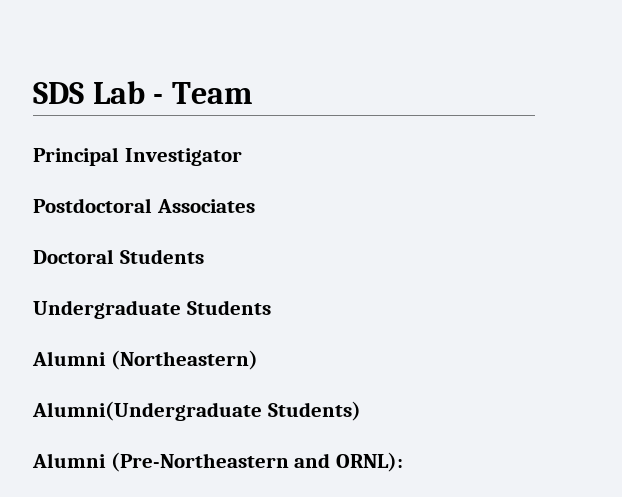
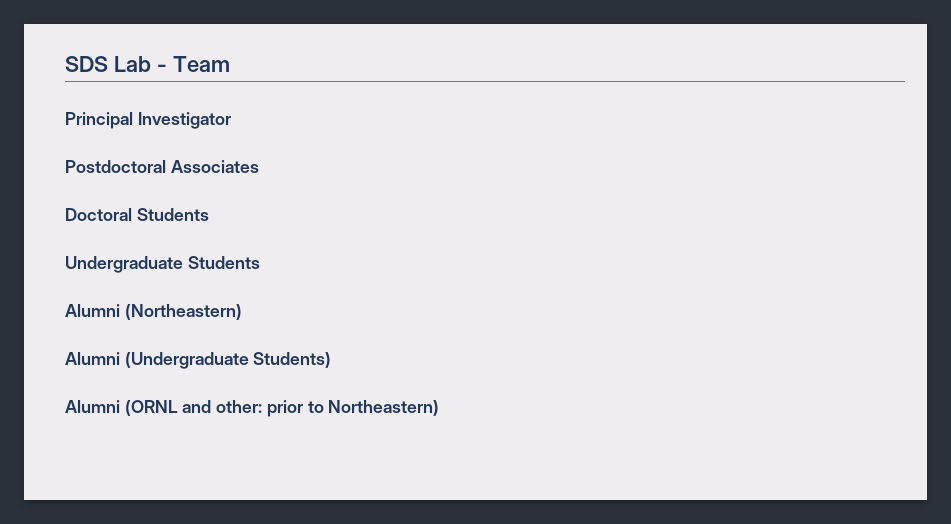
- Alumni(Undergraduate Students)
+ Alumni (Undergraduate Students)
- Alumni (Pre-Northeastern and ORNL):
+ Alumni (ORNL and other: prior to Northeastern)

